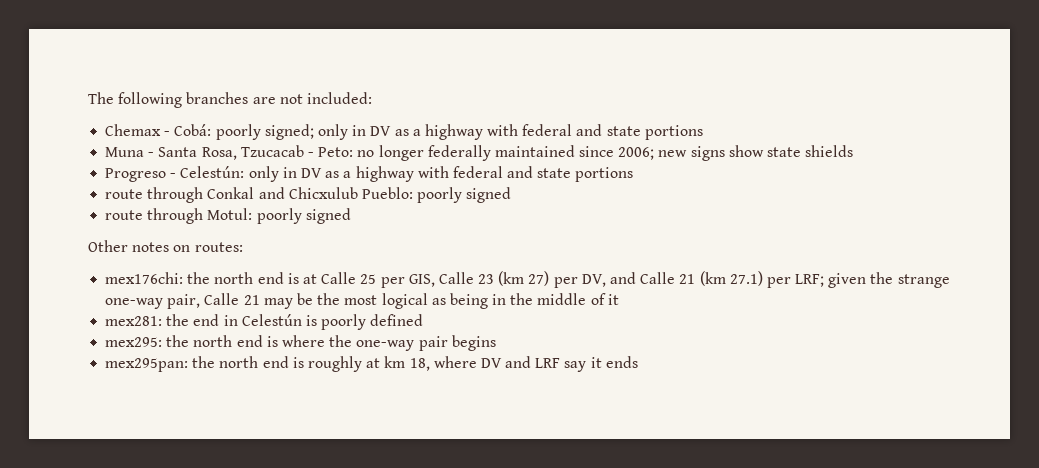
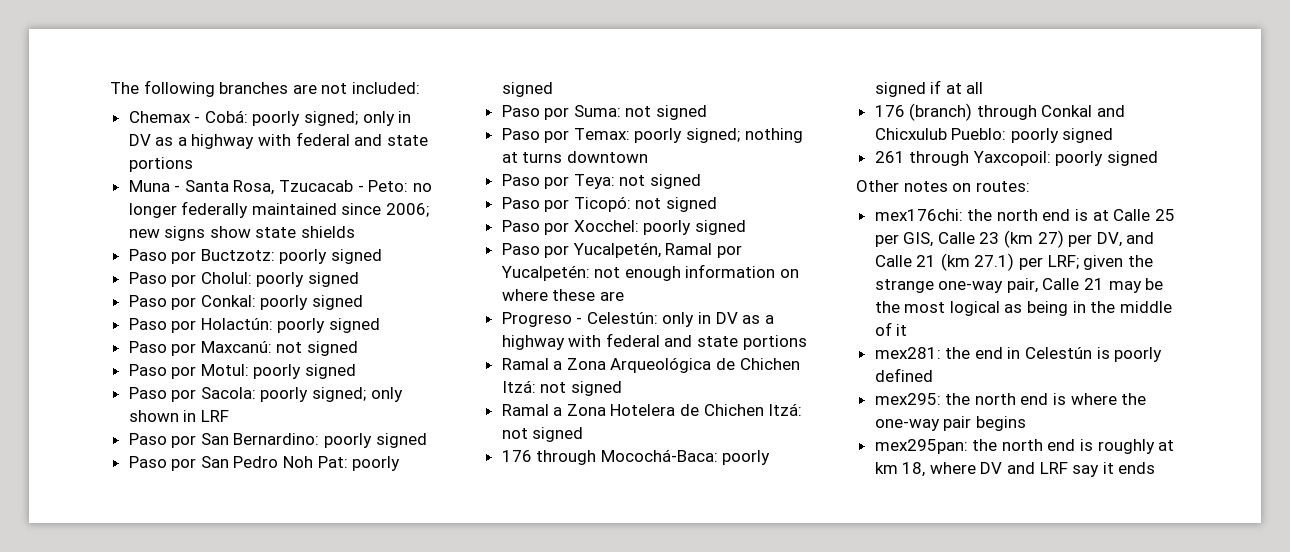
+ Paso por Buctzotz: poorly signed
+ Paso por Cholul: poorly signed
+ Paso por Conkal: poorly signed
+ Paso por Holactún: poorly signed
+ Paso por Maxcanú: not signed
+ Paso por Motul: poorly signed
+ Paso por Sacola: poorly signed; only shown in LRF
+ Paso por San Bernardino: poorly signed
+ Paso por San Pedro Noh Pat: poorly signed
+ Paso por Suma: not signed
+ Paso por Temax: poorly signed; nothing at turns downtown
+ Paso por Teya: not signed
+ Paso por Ticopó: not signed
+ Paso por Xocchel: poorly signed
+ Paso por Yucalpetén, Ramal por Yucalpetén: not enough information on where these are
- route through Conkal and Chicxulub Pueblo: poorly signed
+ Ramal a Zona Arqueológica de Chichen Itzá: not signed
+ Ramal a Zona Hotelera de Chichen Itzá: not signed
+ 176 through Mocochá-Baca: poorly signed if at all
+ 176 (branch) through Conkal and Chicxulub Pueblo: poorly signed
- route through Motul: poorly signed
+ 261 through Yaxcopoil: poorly signed

